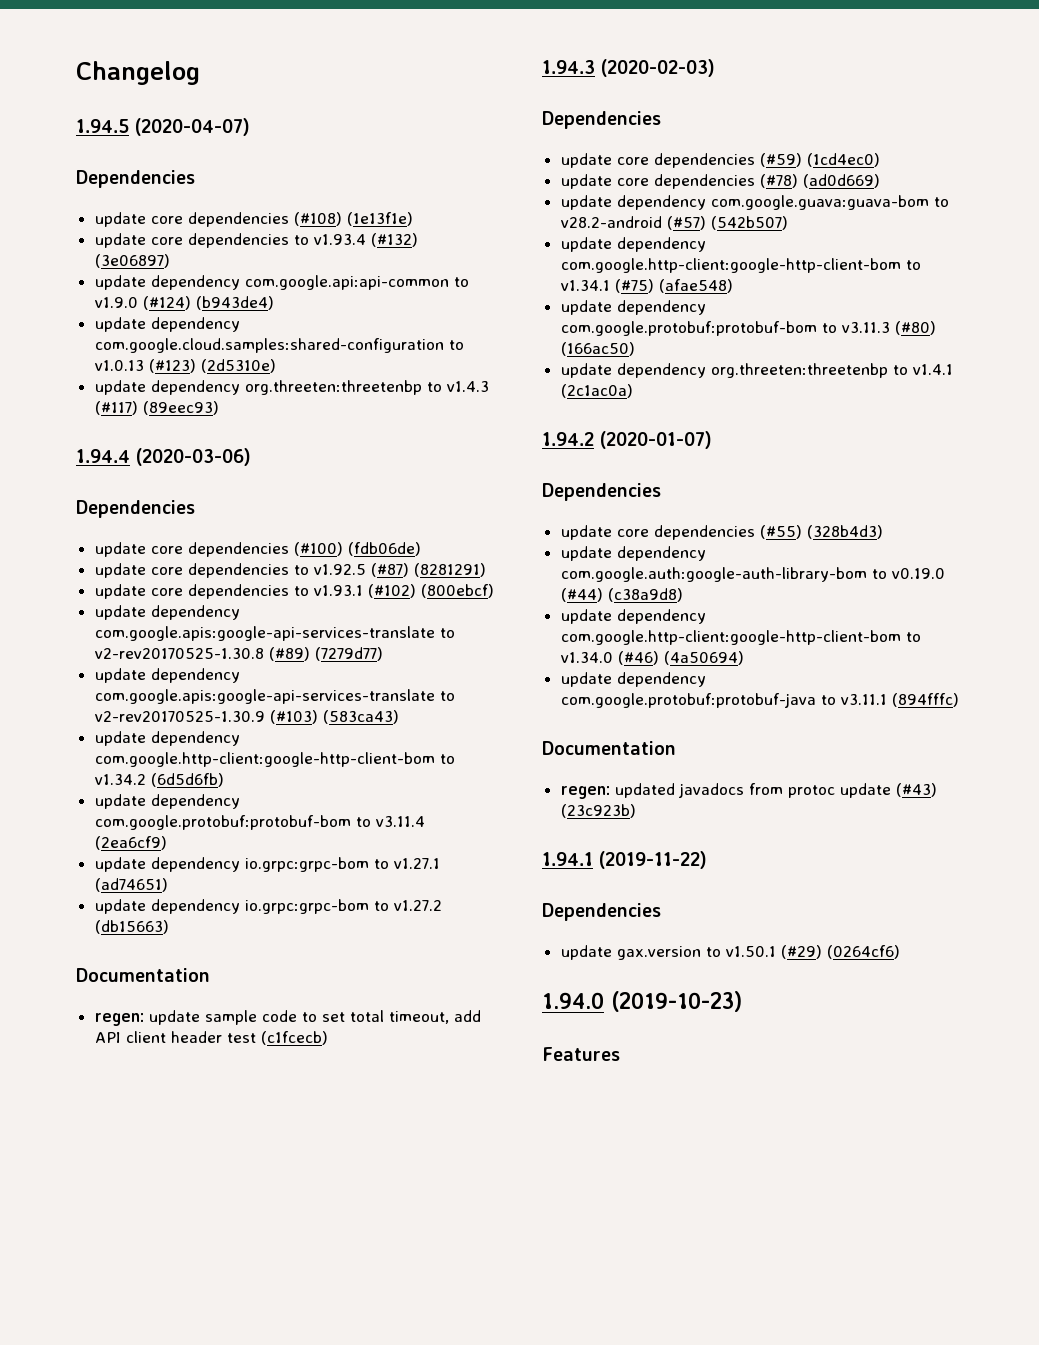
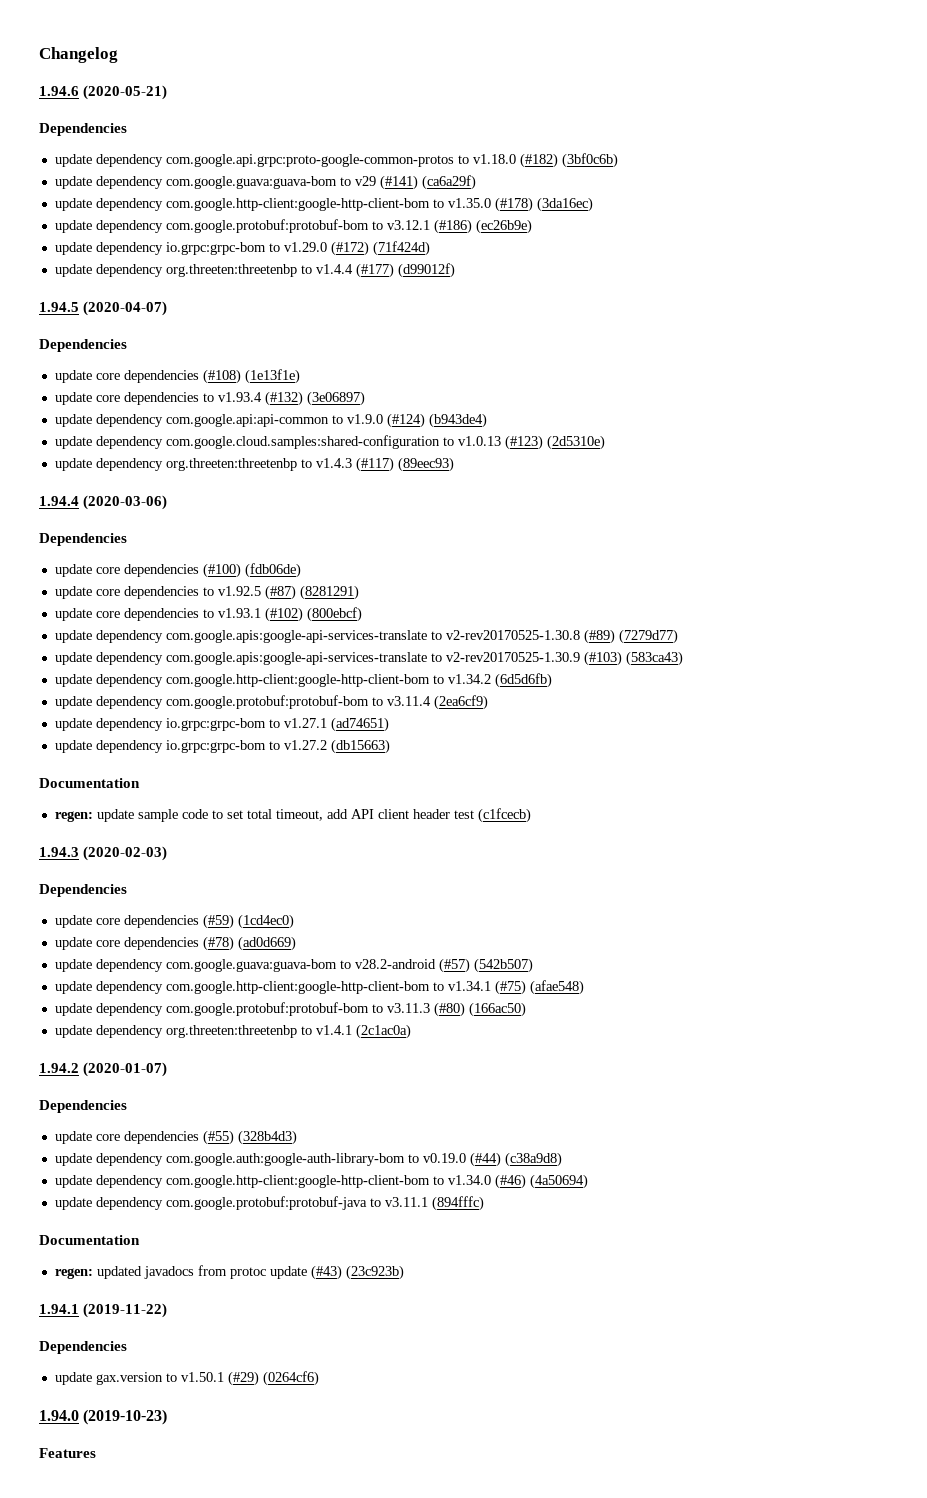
+ 1.94.6 (2020-05-21)
+ Dependencies
+ update dependency com.google.api.grpc:proto-google-common-protos to v1.18.0 (#182) (3bf0c6b)
+ update dependency com.google.guava:guava-bom to v29 (#141) (ca6a29f)
+ update dependency com.google.http-client:google-http-client-bom to v1.35.0 (#178) (3da16ec)
+ update dependency com.google.protobuf:protobuf-bom to v3.12.1 (#186) (ec26b9e)
+ update dependency io.grpc:grpc-bom to v1.29.0 (#172) (71f424d)
+ update dependency org.threeten:threetenbp to v1.4.4 (#177) (d99012f)

